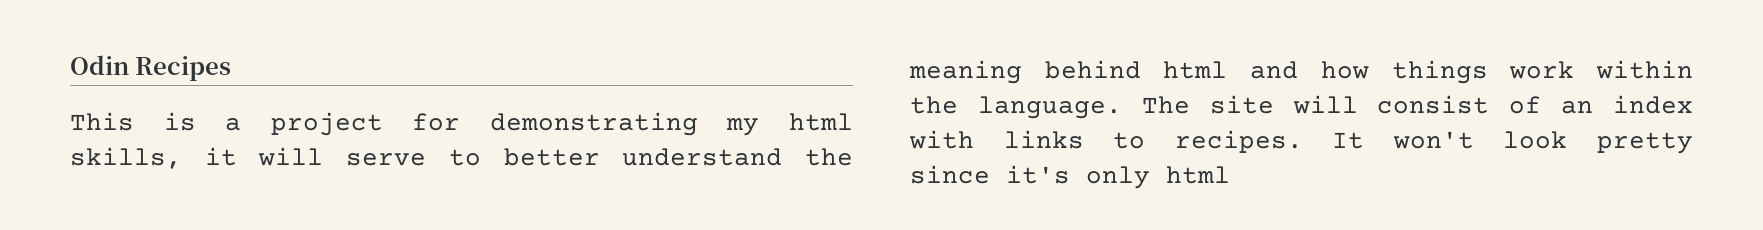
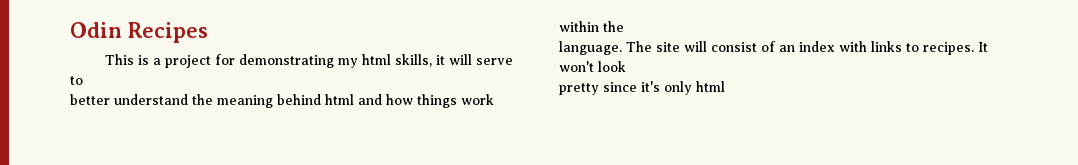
- This is a project for demonstrating my html skills, it will serve to better understand the meaning behind html and how things work within the language.
+ This is a project for demonstrating my html skills, it will serve to
+ better understand the meaning behind html and how things work within the
+ language.
- It won't look pretty since it's only html
+ It won't look
+ pretty since it's only html

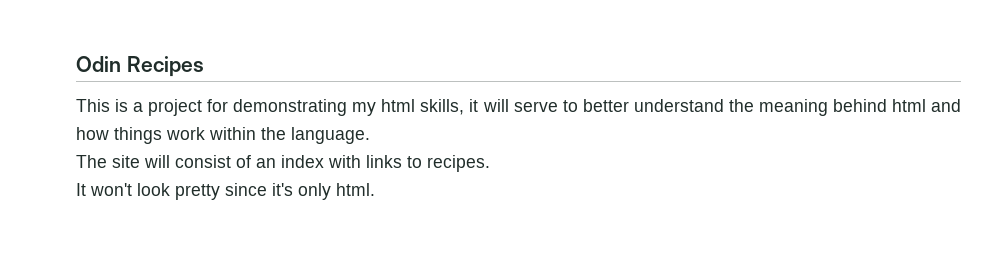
- This is a project for demonstrating my html skills, it will serve to
- better understand the meaning behind html and how things work within the
- language. The site will consist of an index with links to recipes. It won't look
- pretty since it's only html
+ This is a project for demonstrating my html skills, it will serve to better understand the meaning behind html and how things work within the language.
+ The site will consist of an index with links to recipes.
+ It won't look pretty since it's only html.

